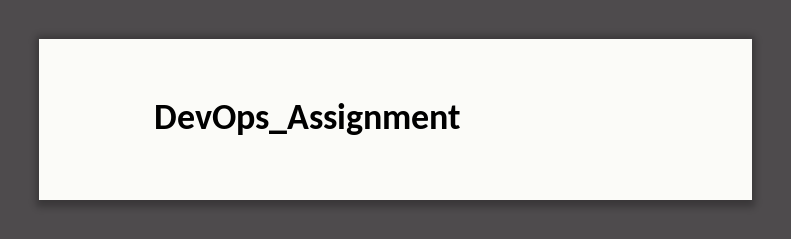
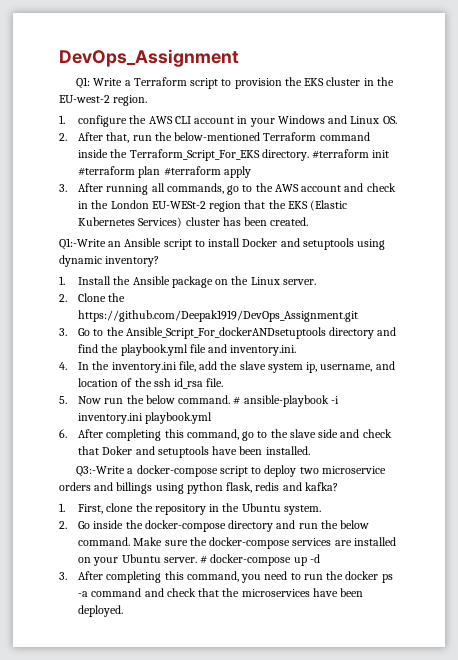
+ Q1: Write a Terraform script to provision the EKS cluster in the EU-west-2 region.
+ 1. configure the AWS CLI account in your Windows and Linux OS.
+ 2. After that, run the below-mentioned Terraform command inside the Terraform_Script_For_EKS directory. #terraform init #terraform plan #terraform apply
+ 3. After running all commands, go to the AWS account and check in the London EU-WESt-2 region that the EKS (Elastic Kubernetes Services) cluster has been created.
+ Q1:-Write an Ansible script to install Docker and setuptools using dynamic inventory?
+ 1. Install the Ansible package on the Linux server.
+ 2. Clone the https://github.com/Deepak1919/DevOps_Assignment.git
+ 3. Go to the Ansible_Script_For_dockerANDsetuptools directory and find the playbook.yml file and inventory.ini.
+ 4. In the inventory.ini file, add the slave system ip, username, and location of the ssh id_rsa file.
+ 5. Now run the below command. # ansible-playbook -i inventory.ini playbook.yml
+ 6. After completing this command, go to the slave side and check that Doker and setuptools have been installed.
+ Q3:-Write a docker-compose script to deploy two microservice orders and billings using python flask, redis and kafka?
+ 1. First, clone the repository in the Ubuntu system.
+ 2. Go inside the docker-compose directory and run the below command. Make sure the docker-compose services are installed on your Ubuntu server. # docker-compose up -d
+ 3. After completing this command, you need to run the docker ps -a command and check that the microservices have been deployed.

